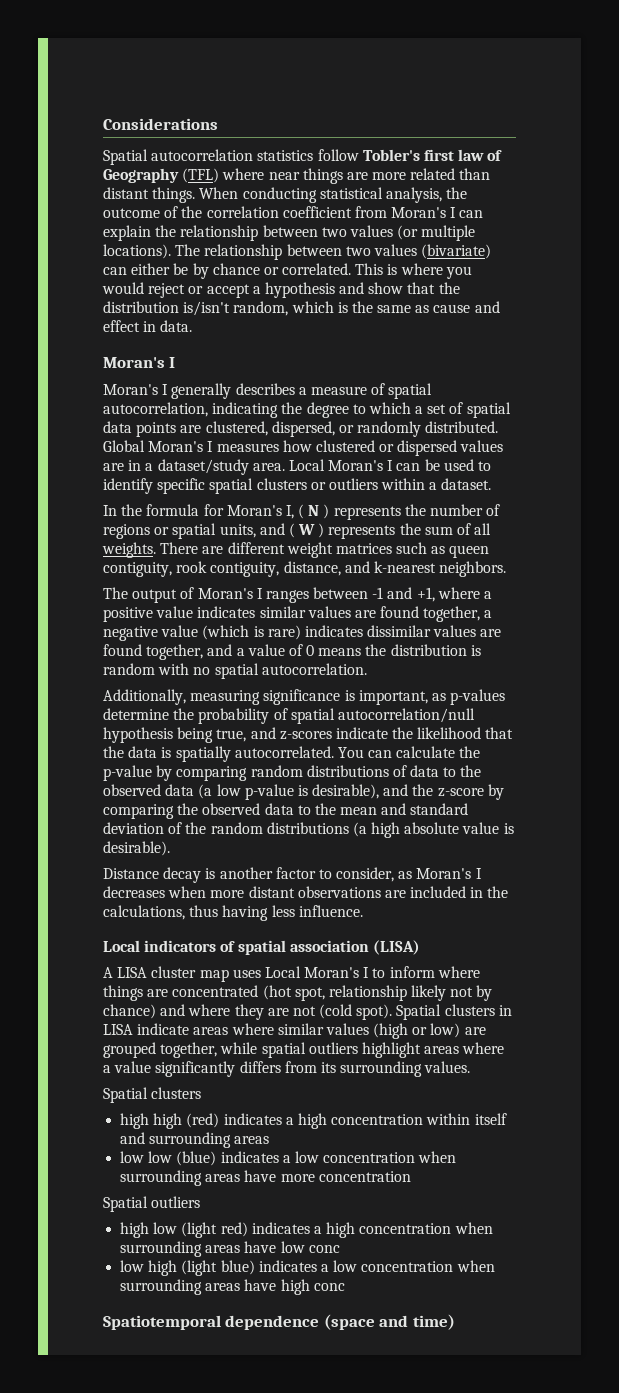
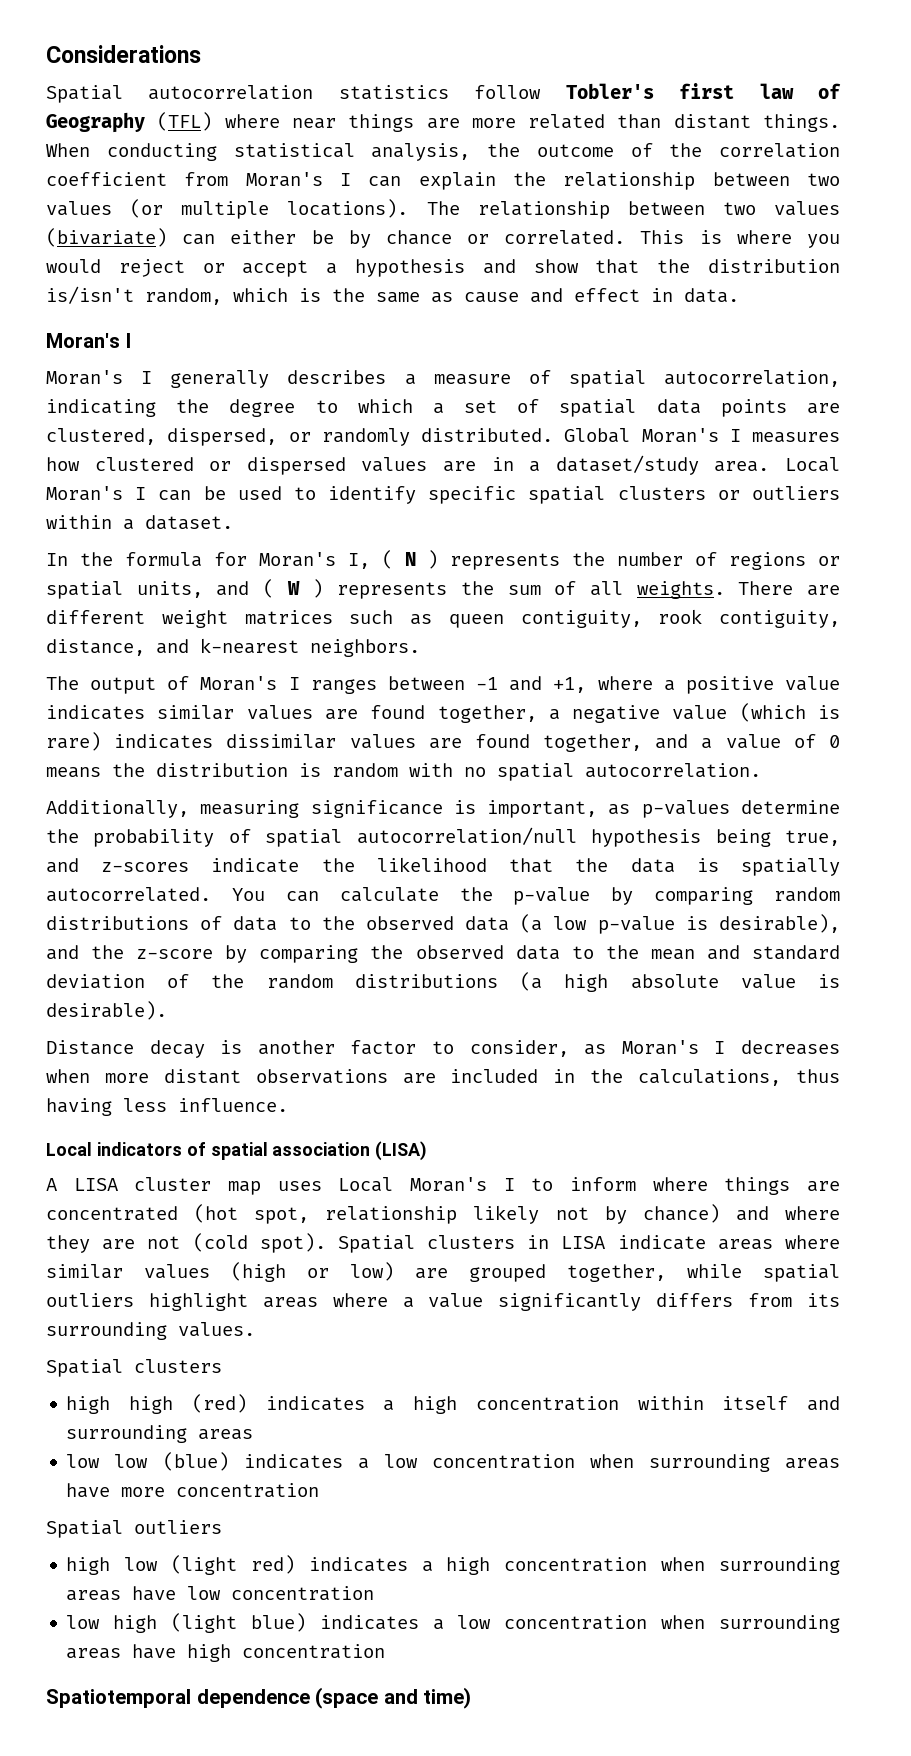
- high low (light red) indicates a high concentration when surrounding areas have low conc
+ high low (light red) indicates a high concentration when surrounding areas have low concentration
- low high (light blue) indicates a low concentration when surrounding areas have high conc
+ low high (light blue) indicates a low concentration when surrounding areas have high concentration

